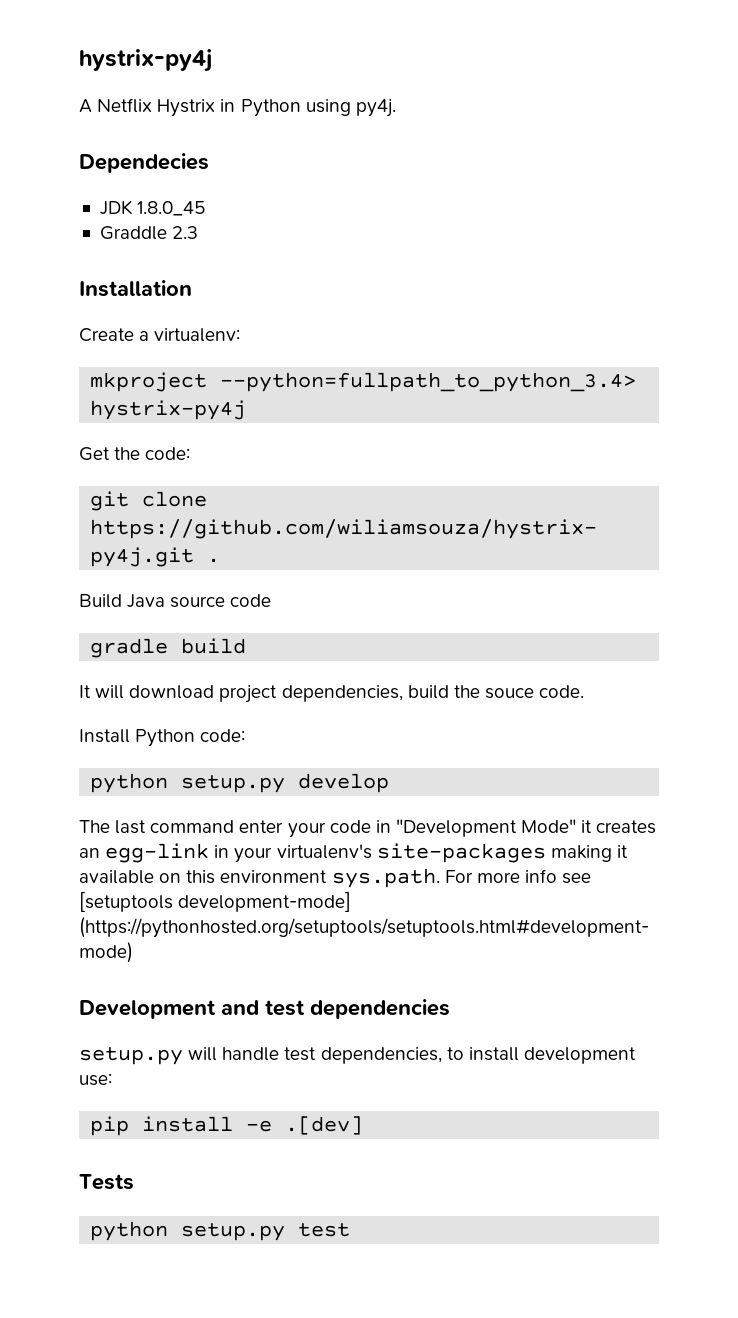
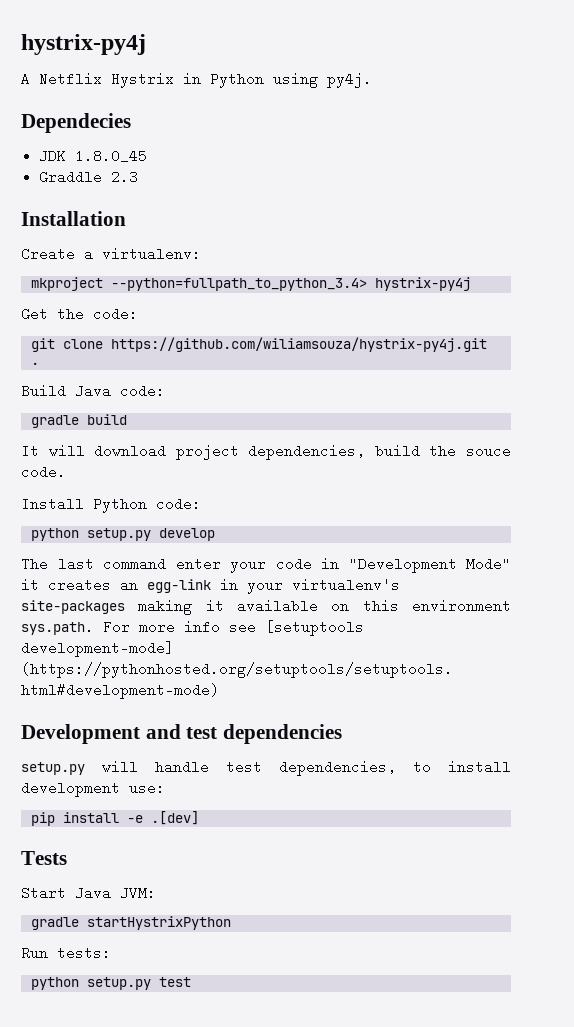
- Build Java source code
+ Build Java code:
+ Start Java JVM:
+ gradle startHystrixPython
+ Run tests:

